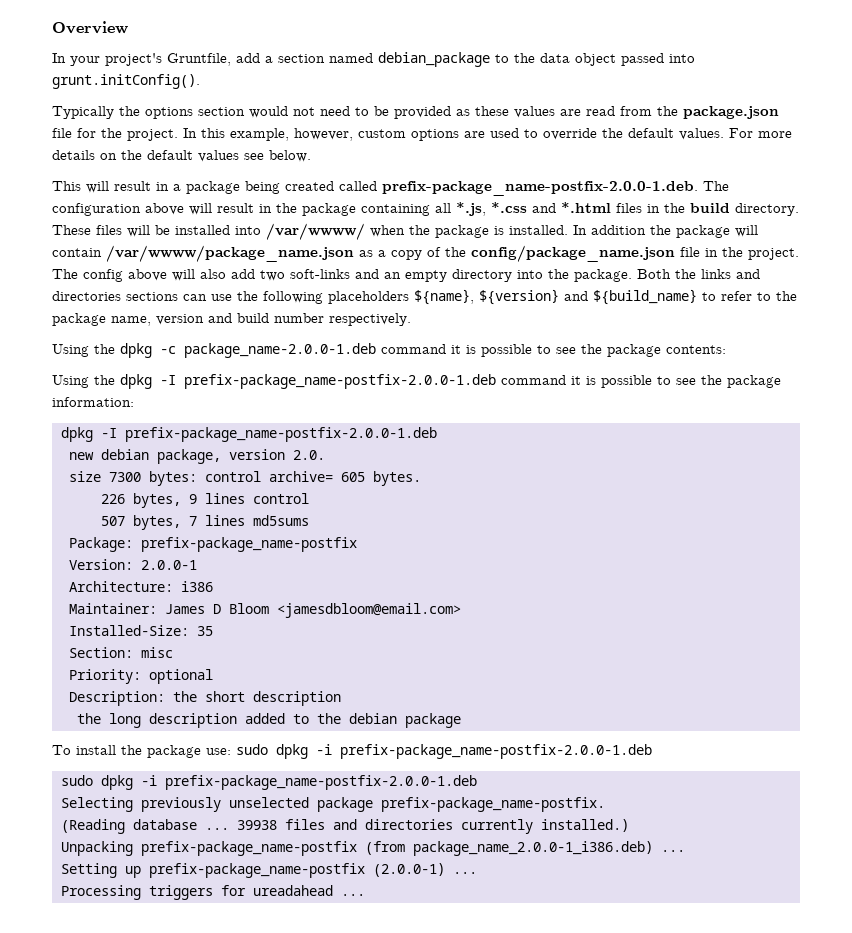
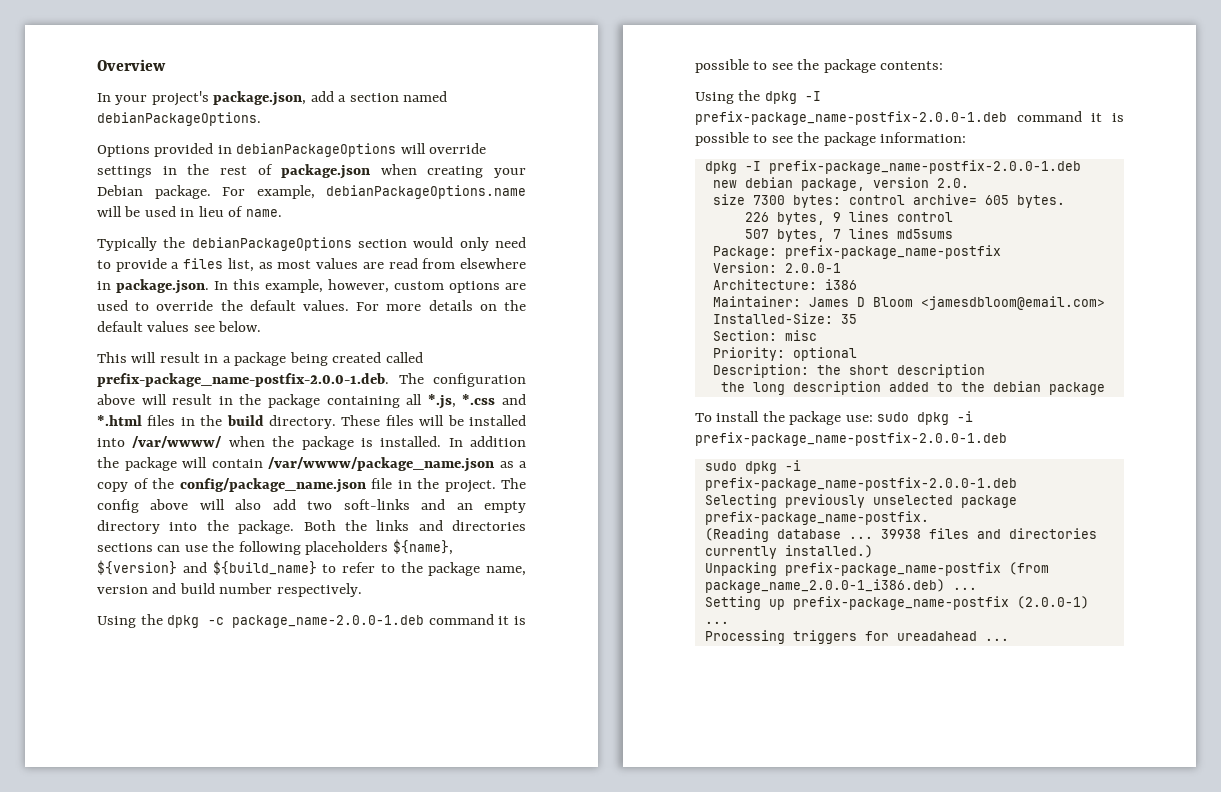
- In your project's Gruntfile, add a section named debian_package to the data object passed into grunt.initConfig().
+ In your project's package.json, add a section named debianPackageOptions.
+ Options provided in debianPackageOptions will override settings in the rest of package.json when creating your Debian package. For example, debianPackageOptions.name will be used in lieu of name.
- Typically the options section would not need to be provided as these values are read from the package.json file for the project. In this example, however, custom options are used to override the default values.
+ Typically the debianPackageOptions section would only need to provide a files list, as most values are read from elsewhere in package.json. In this example, however, custom options are used to override the default values.

